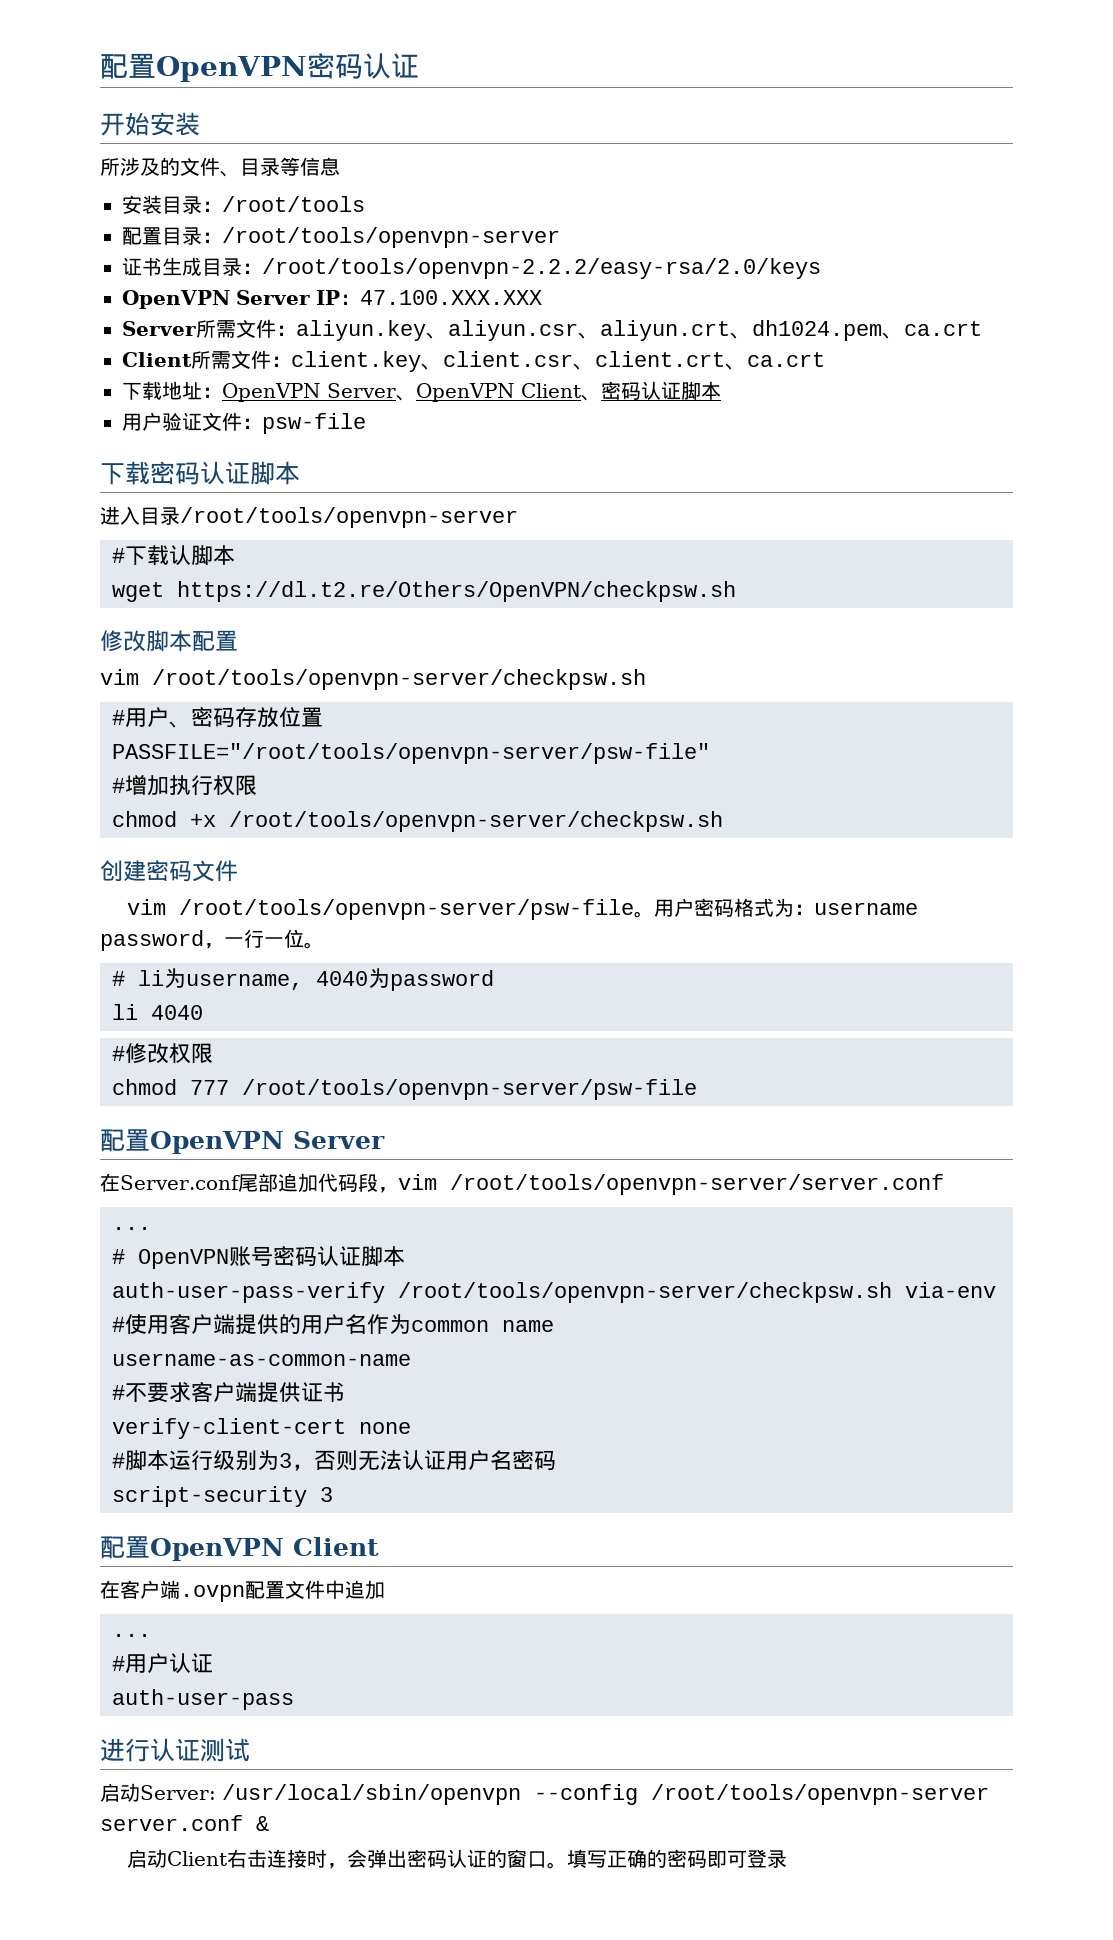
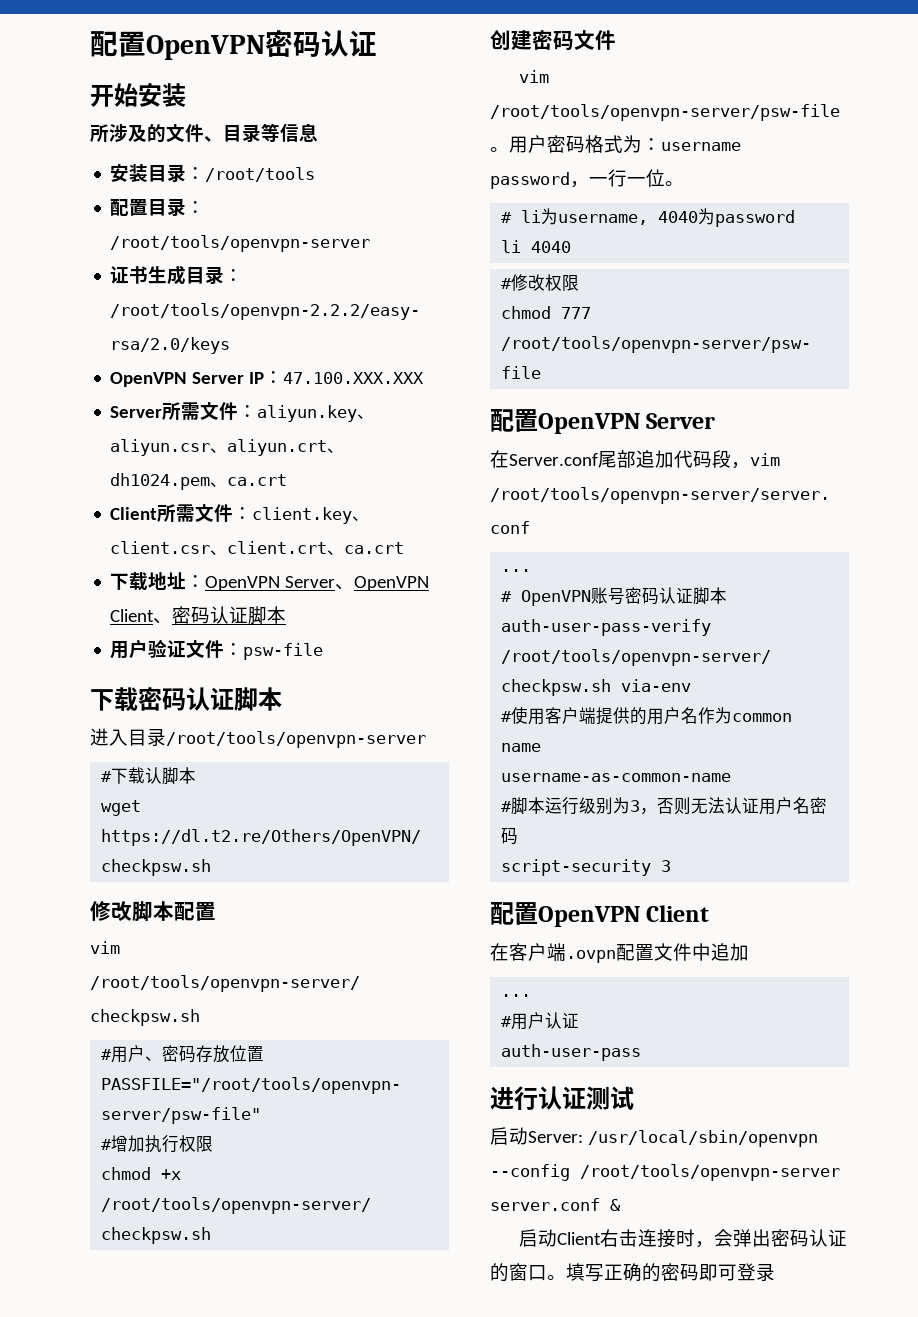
- #不要求客户端提供证书
- verify-client-cert none

